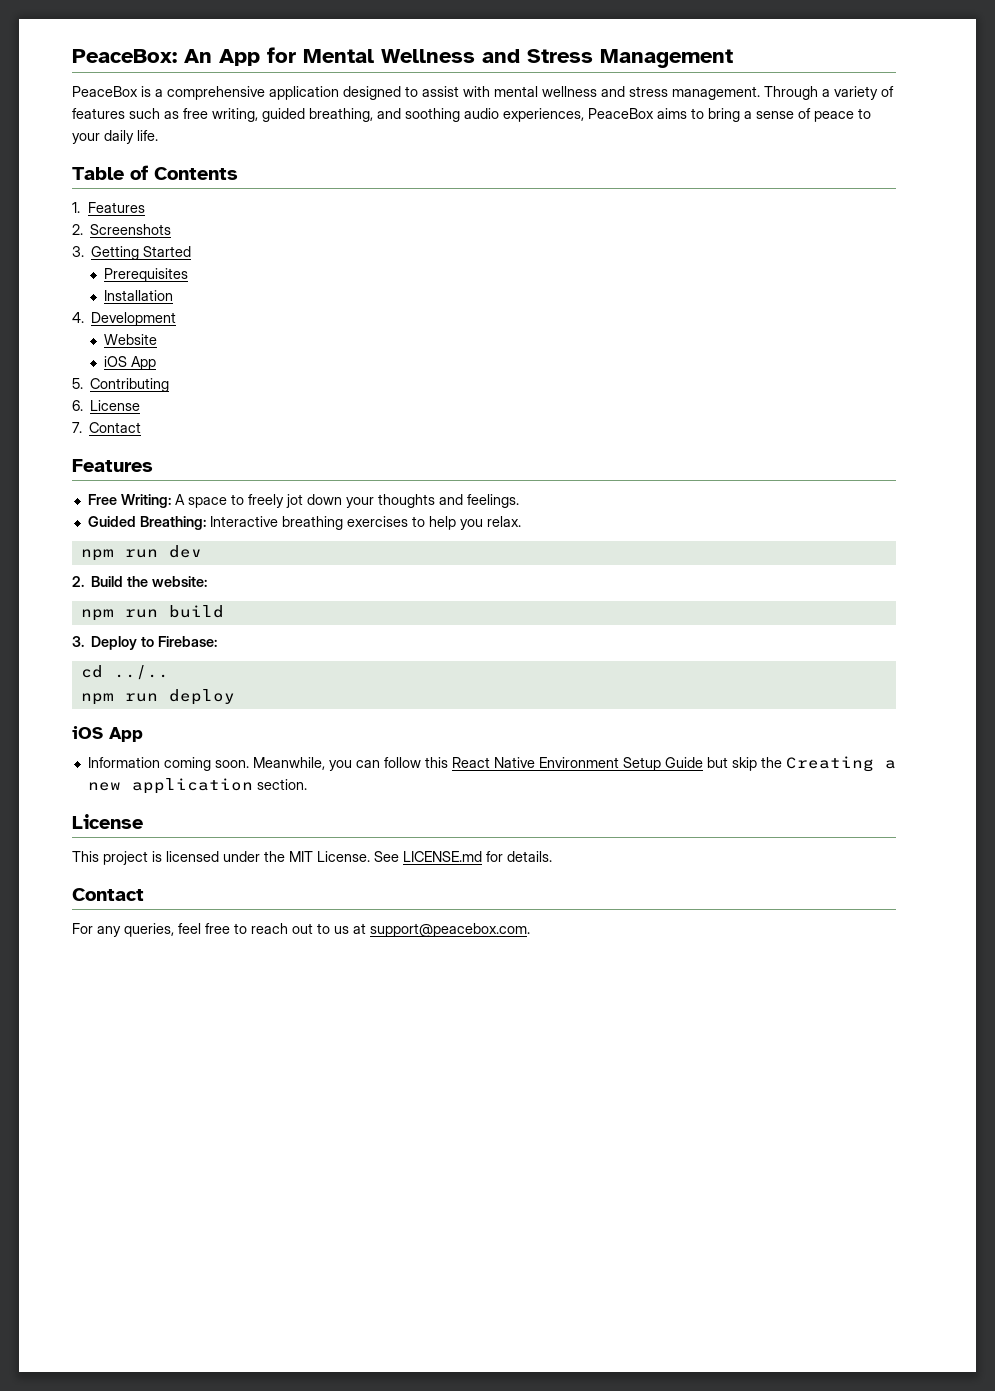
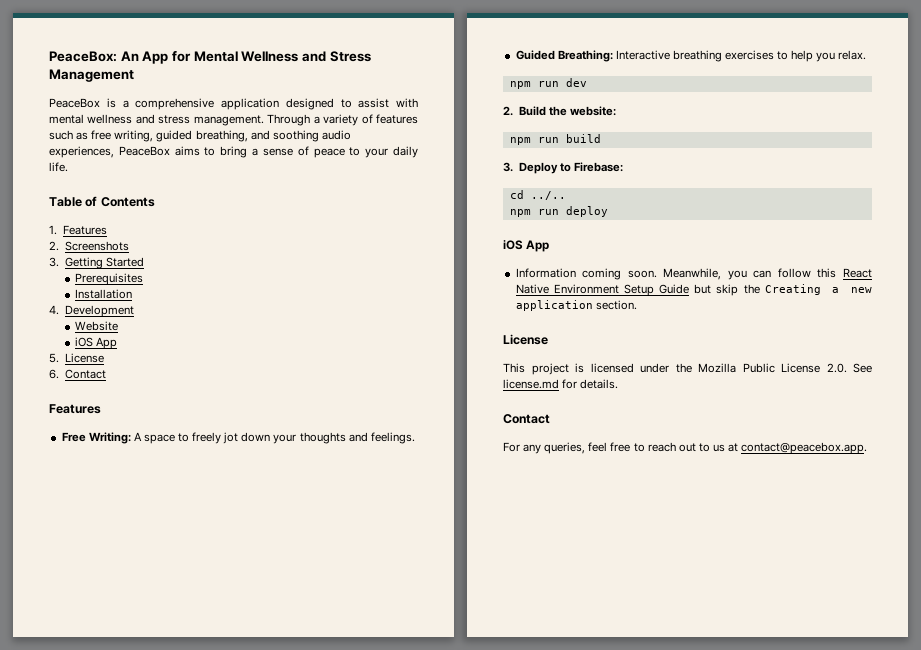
- 5. Contributing
- 6. License
- 7. Contact
+ 5. License
+ 6. Contact
- This project is licensed under the MIT License. See LICENSE.md for details.
+ This project is licensed under the Mozilla Public License 2.0. See license.md for details.
- For any queries, feel free to reach out to us at support@peacebox.com.
+ For any queries, feel free to reach out to us at contact@peacebox.app.

